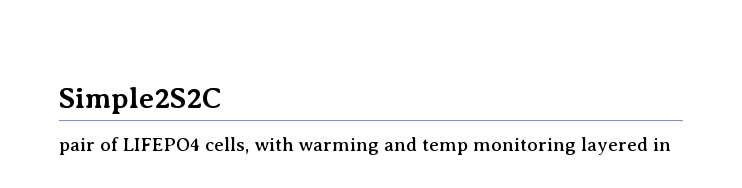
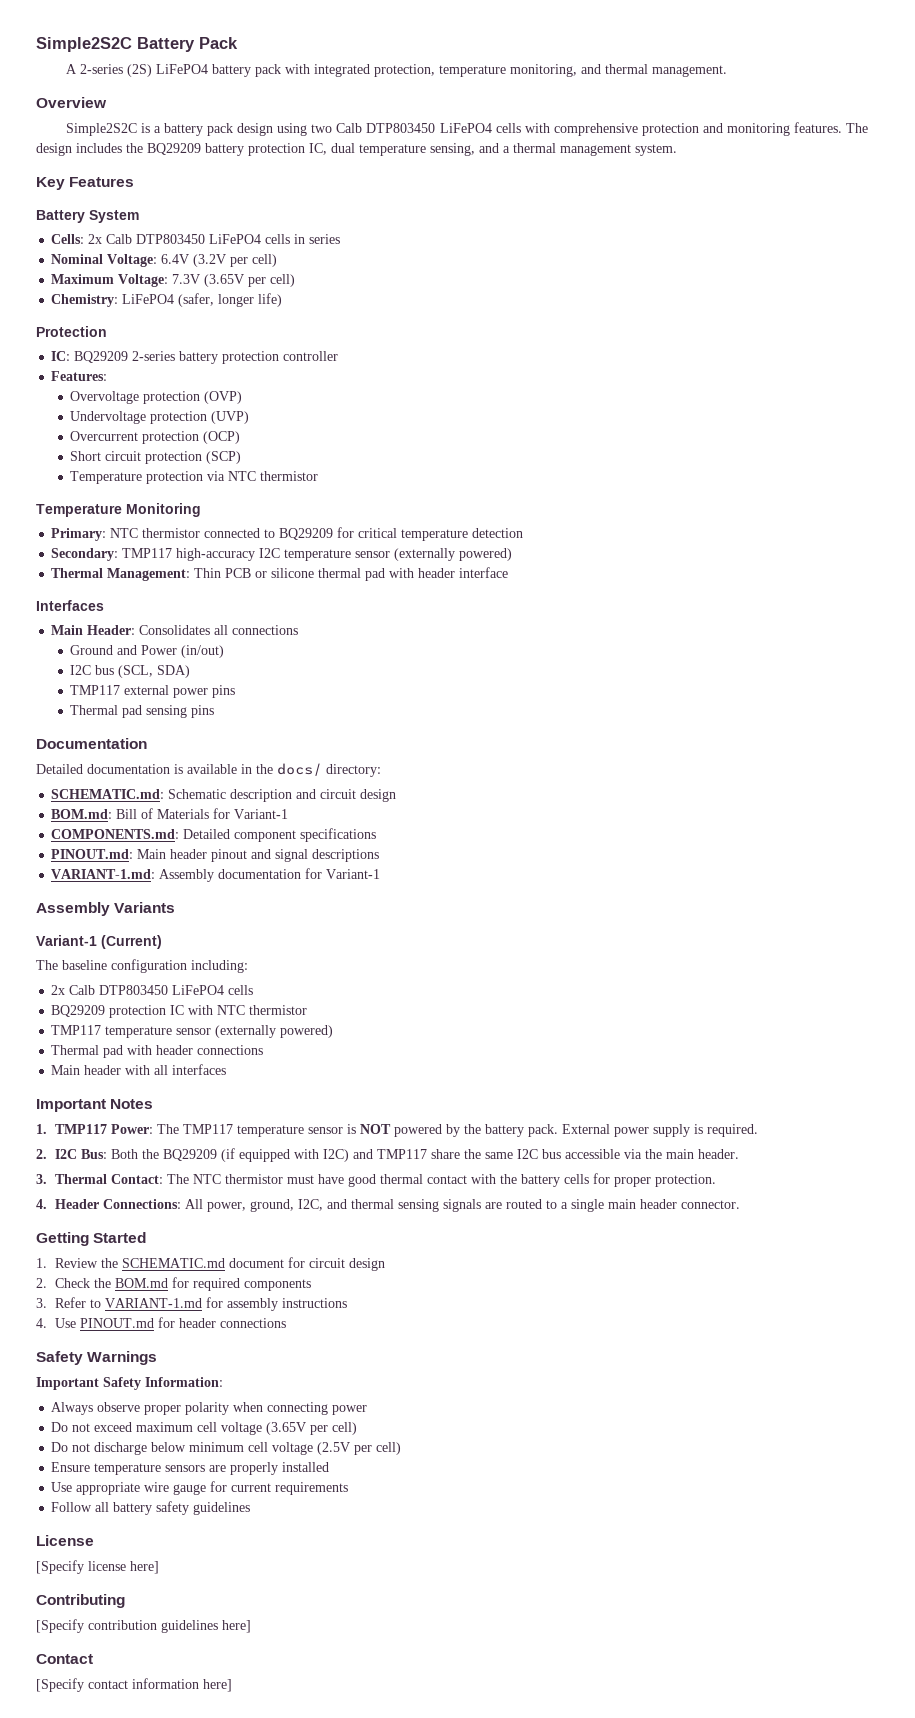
- Simple2S2C
- pair of LIFEPO4 cells, with warming and temp monitoring layered in
+ Simple2S2C Battery Pack
+ A 2-series (2S) LiFePO4 battery pack with integrated protection, temperature monitoring, and thermal management.
+ Overview
+ Simple2S2C is a battery pack design using two Calb DTP803450 LiFePO4 cells with comprehensive protection and monitoring features. The design includes the BQ29209 battery protection IC, dual temperature sensing, and a thermal management system.
+ Key Features
+ Battery System
+ Cells: 2x Calb DTP803450 LiFePO4 cells in series
+ Nominal Voltage: 6.4V (3.2V per cell)
+ Maximum Voltage: 7.3V (3.65V per cell)
+ Chemistry: LiFePO4 (safer, longer life)
+ Protection
+ IC: BQ29209 2-series battery protection controller
+ Features:
+ Overvoltage protection (OVP)
+ Undervoltage protection (UVP)
+ Overcurrent protection (OCP)
+ Short circuit protection (SCP)
+ Temperature protection via NTC thermistor
+ Temperature Monitoring
+ Primary: NTC thermistor connected to BQ29209 for critical temperature detection
+ Secondary: TMP117 high-accuracy I2C temperature sensor (externally powered)
+ Thermal Management: Thin PCB or silicone thermal pad with header interface
+ Interfaces
+ Main Header: Consolidates all connections
+ Ground and Power (in/out)
+ I2C bus (SCL, SDA)
+ TMP117 external power pins
+ Thermal pad sensing pins
+ Documentation
+ Detailed documentation is available in the docs/ directory:
+ SCHEMATIC.md: Schematic description and circuit design
+ BOM.md: Bill of Materials for Variant-1
+ COMPONENTS.md: Detailed component specifications
+ PINOUT.md: Main header pinout and signal descriptions
+ VARIANT-1.md: Assembly documentation for Variant-1
+ Assembly Variants
+ Variant-1 (Current)
+ The baseline configuration including:
+ 2x Calb DTP803450 LiFePO4 cells
+ BQ29209 protection IC with NTC thermistor
+ TMP117 temperature sensor (externally powered)
+ Thermal pad with header connections
+ Main header with all interfaces
+ Important Notes
+ 1. TMP117 Power: The TMP117 temperature sensor is NOT powered by the battery pack. External power supply is required.
+ 2. I2C Bus: Both the BQ29209 (if equipped with I2C) and TMP117 share the same I2C bus accessible via the main header.
+ 3. Thermal Contact: The NTC thermistor must have good thermal contact with the battery cells for proper protection.
+ 4. Header Connections: All power, ground, I2C, and thermal sensing signals are routed to a single main header connector.
+ Getting Started
+ 1. Review the SCHEMATIC.md document for circuit design
+ 2. Check the BOM.md for required components
+ 3. Refer to VARIANT-1.md for assembly instructions
+ 4. Use PINOUT.md for header connections
+ Safety Warnings
+ Important Safety Information:
+ Always observe proper polarity when connecting power
+ Do not exceed maximum cell voltage (3.65V per cell)
+ Do not discharge below minimum cell voltage (2.5V per cell)
+ Ensure temperature sensors are properly installed
+ Use appropriate wire gauge for current requirements
+ Follow all battery safety guidelines
+ License
+ [Specify license here]
+ Contributing
+ [Specify contribution guidelines here]
+ Contact
+ [Specify contact information here]

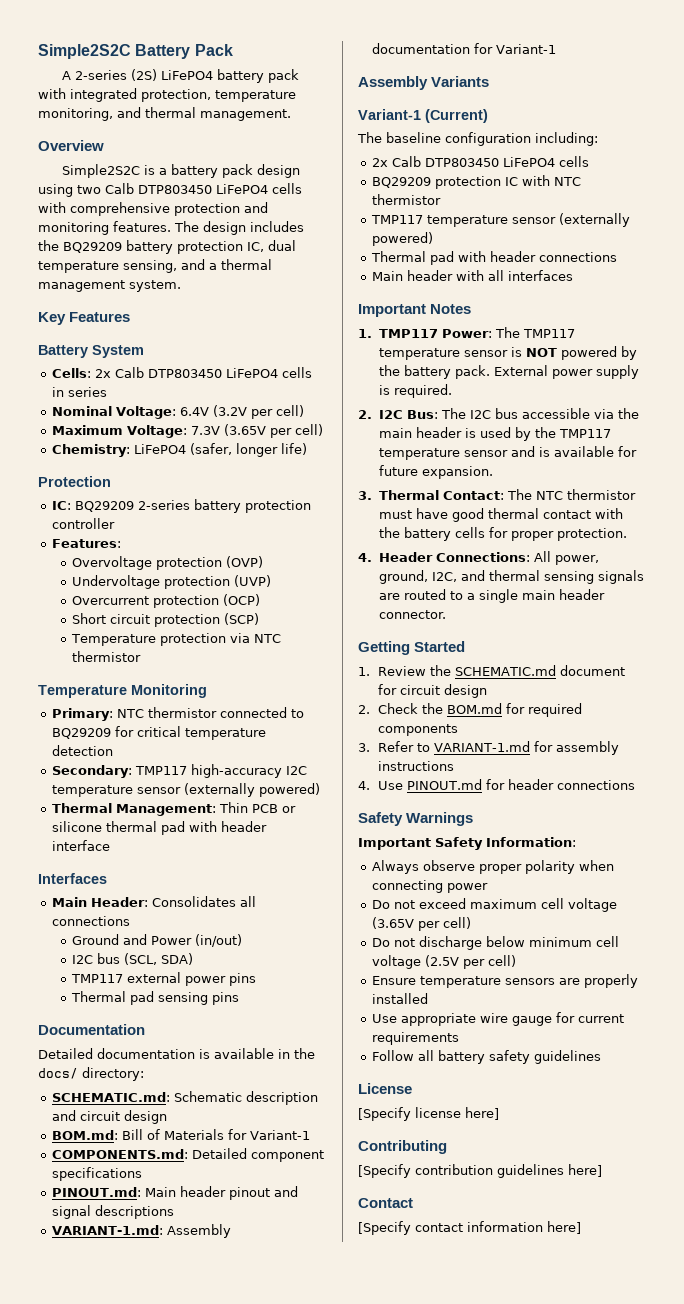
- 2. I2C Bus: Both the BQ29209 (if equipped with I2C) and TMP117 share the same I2C bus accessible via the main header.
+ 2. I2C Bus: The I2C bus accessible via the main header is used by the TMP117 temperature sensor and is available for future expansion.

